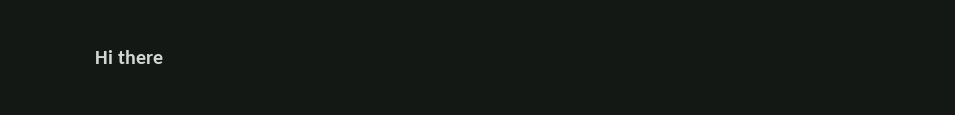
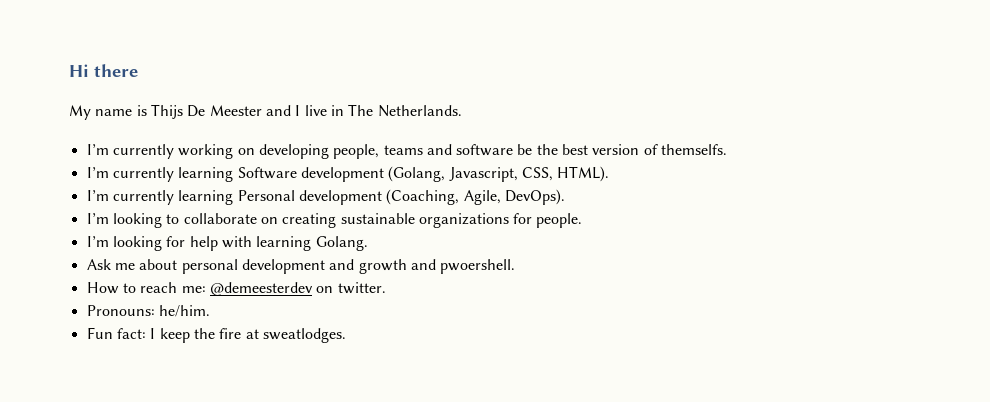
+ My name is Thijs De Meester and I live in The Netherlands.
+ I’m currently working on developing people, teams and software be the best version of themselfs.
+ I’m currently learning Software development (Golang, Javascript, CSS, HTML).
+ I’m currently learning Personal development (Coaching, Agile, DevOps).
+ I’m looking to collaborate on creating sustainable organizations for people.
+ I’m looking for help with learning Golang.
+ Ask me about personal development and growth and pwoershell.
+ How to reach me: @demeesterdev on twitter.
+ Pronouns: he/him.
+ Fun fact: I keep the fire at sweatlodges.

